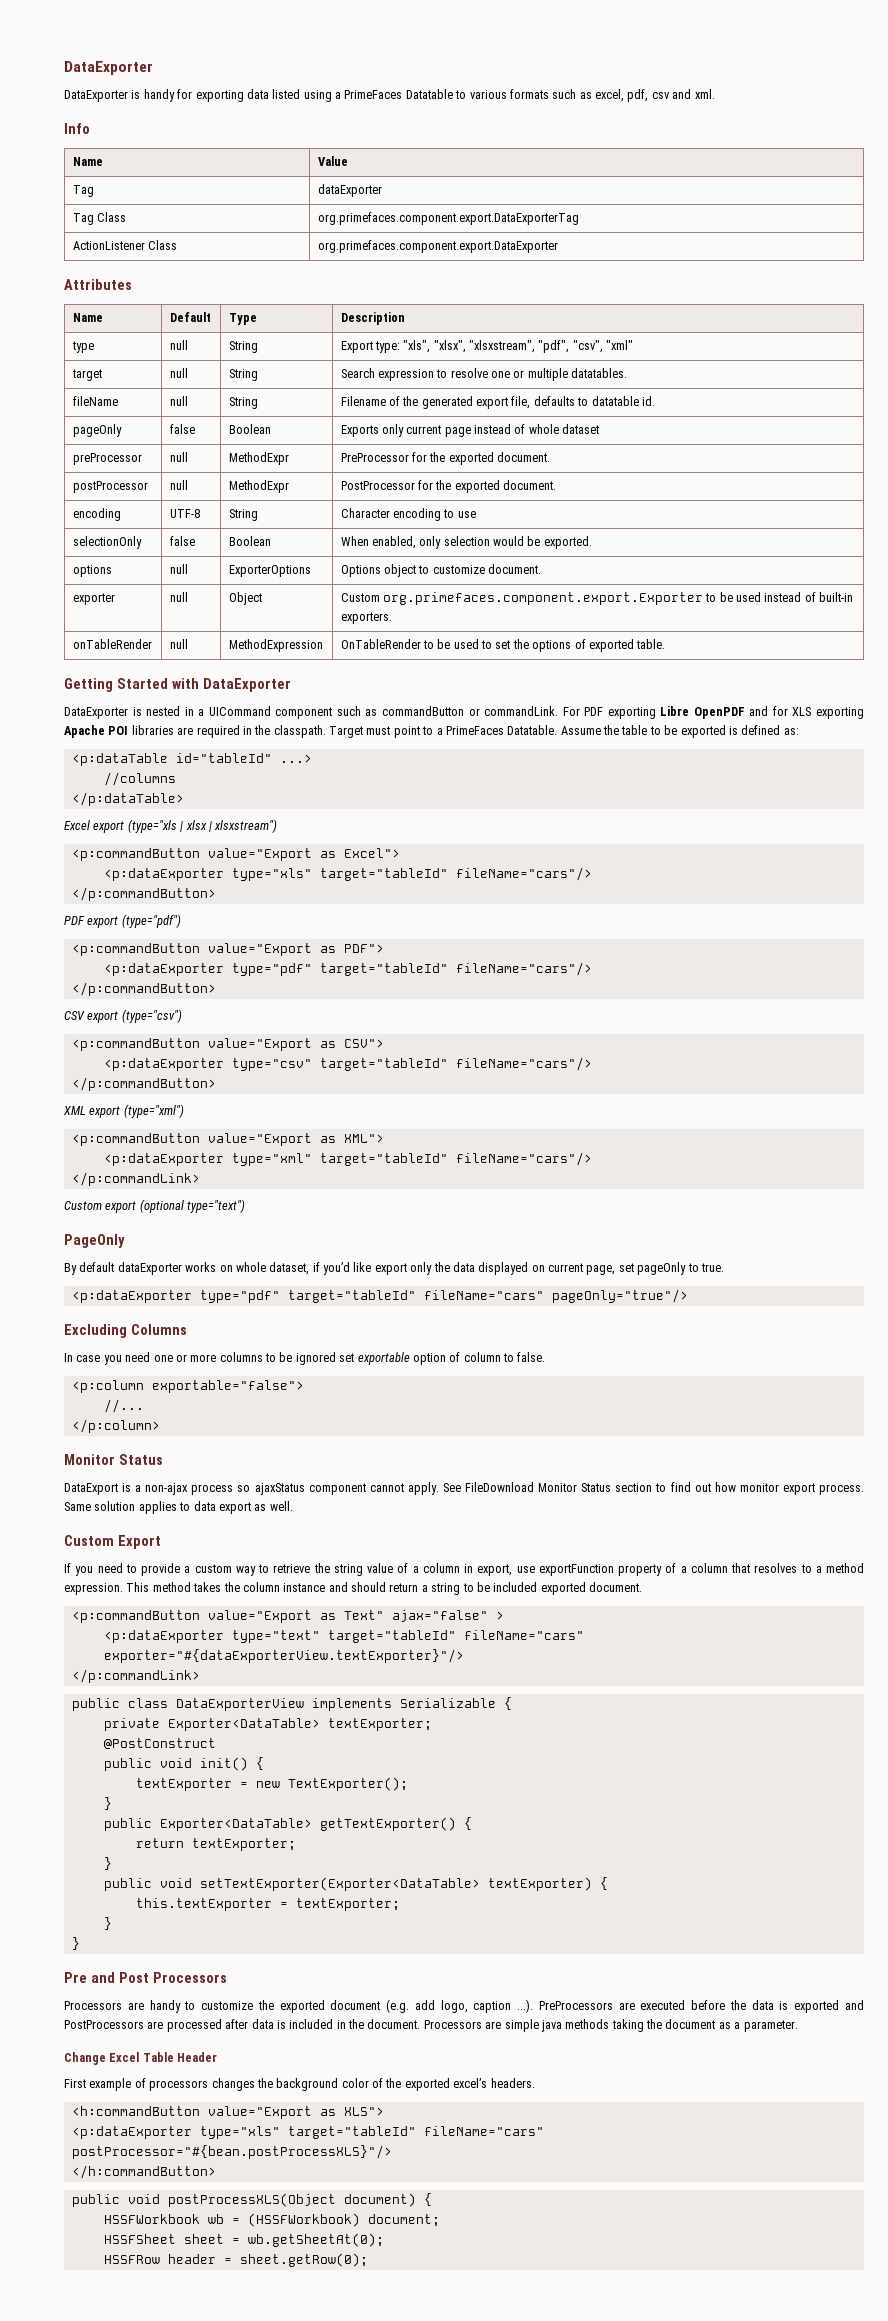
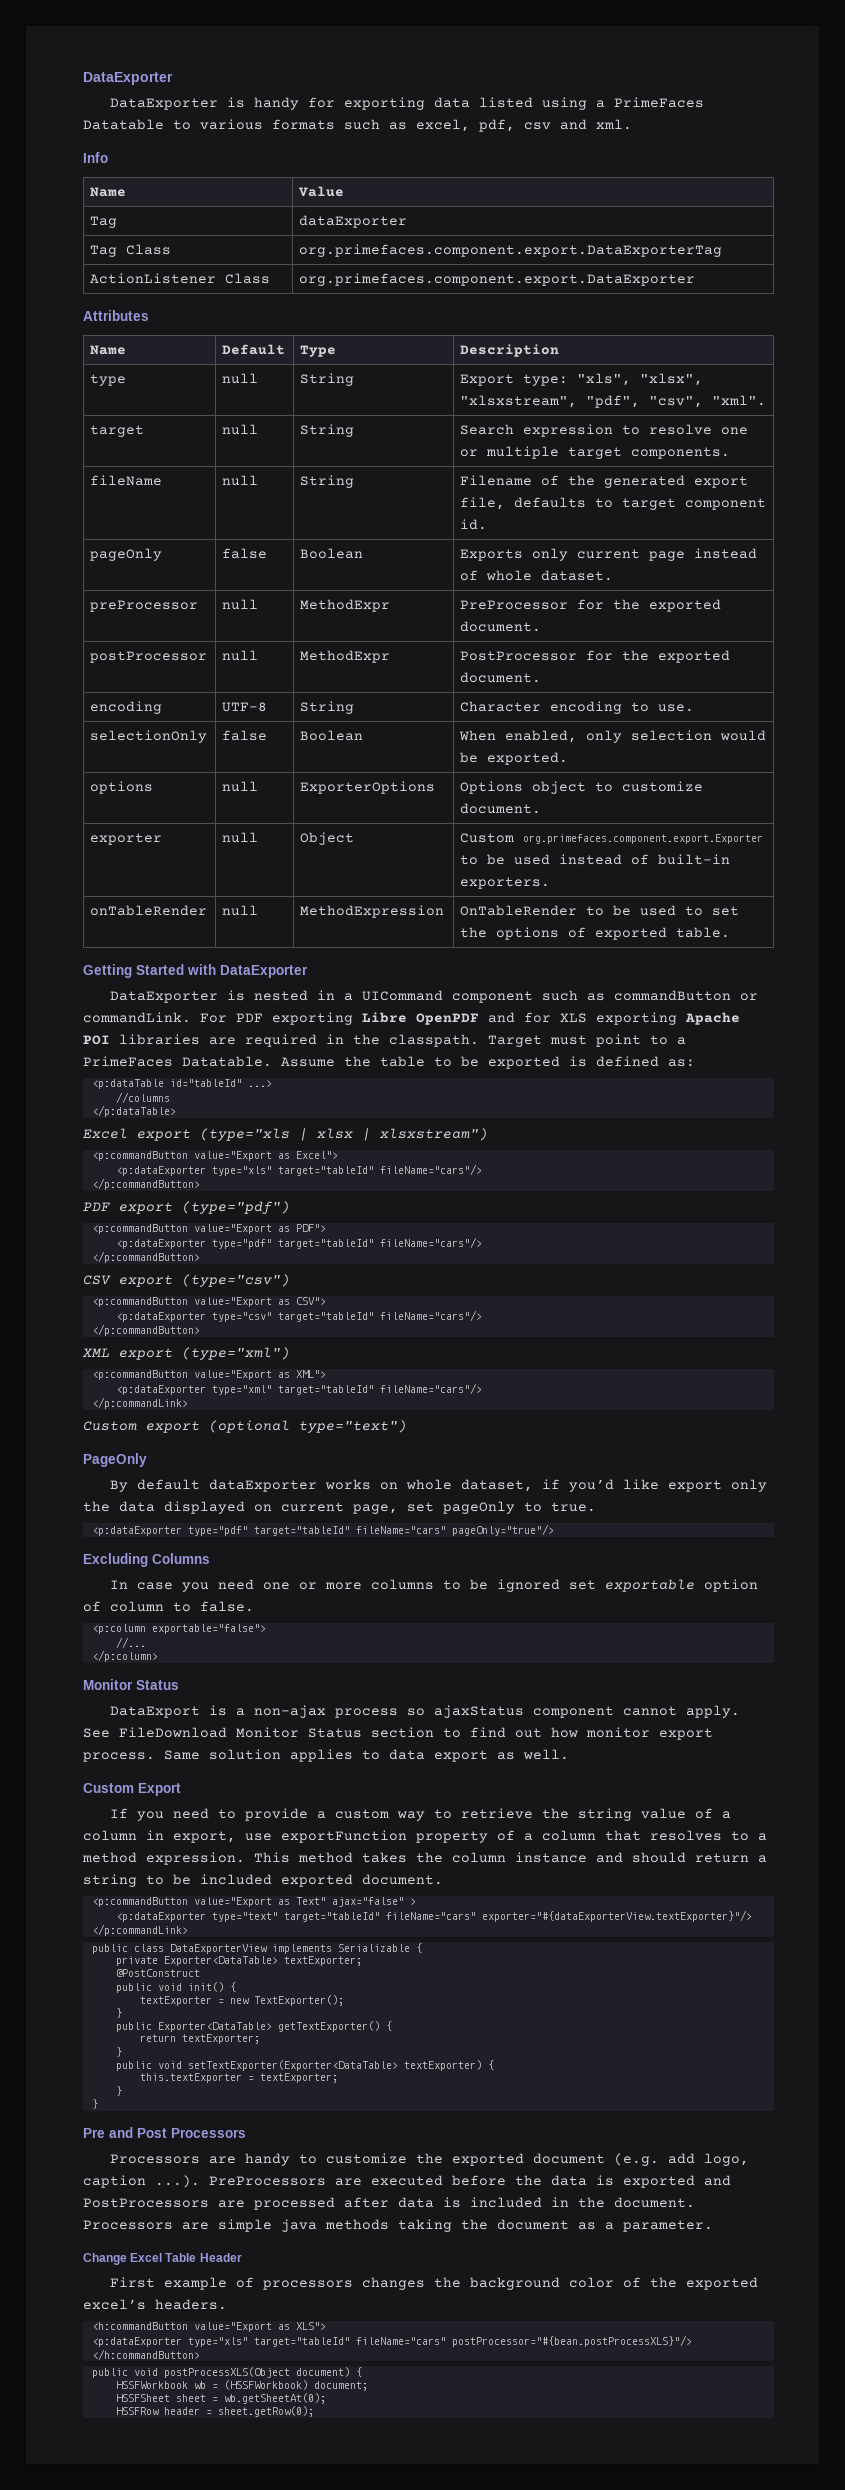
- type | null | String | Export type: "xls", "xlsx", "xlsxstream", "pdf", "csv", "xml"
+ type | null | String | Export type: "xls", "xlsx", "xlsxstream", "pdf", "csv", "xml".
- target | null | String | Search expression to resolve one or multiple datatables.
+ target | null | String | Search expression to resolve one or multiple target components.
- fileName | null | String | Filename of the generated export file, defaults to datatable id.
+ fileName | null | String | Filename of the generated export file, defaults to target component id.
- pageOnly | false | Boolean | Exports only current page instead of whole dataset
+ pageOnly | false | Boolean | Exports only current page instead of whole dataset.
- encoding | UTF-8 | String | Character encoding to use
+ encoding | UTF-8 | String | Character encoding to use.

